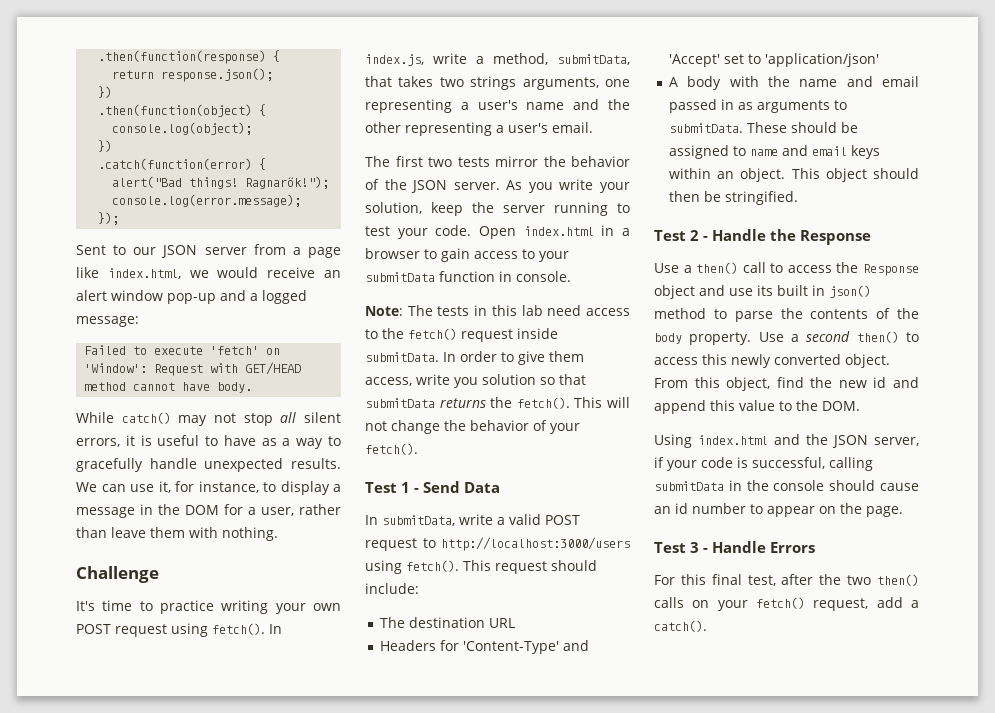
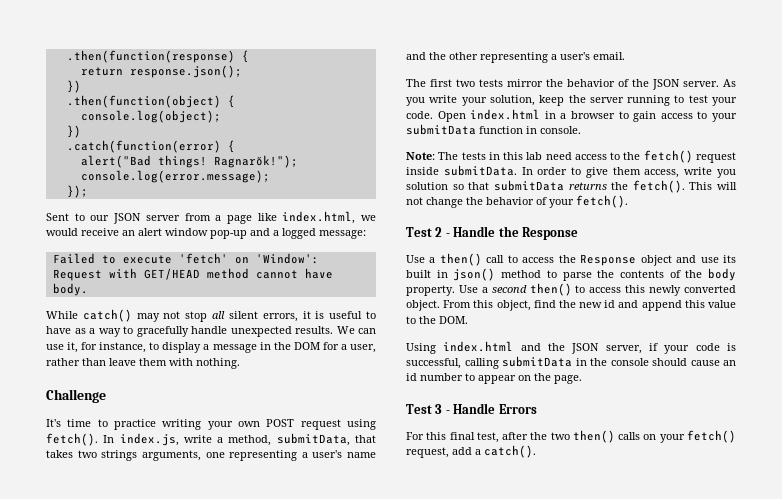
- Test 1 - Send Data
- In submitData, write a valid POST request to http://localhost:3000/users using fetch(). This request should include:
- The destination URL
- Headers for 'Content-Type' and 'Accept' set to 'application/json'
- A body with the name and email passed in as arguments to submitData. These should be assigned to name and email keys within an object. This object should then be stringified.

